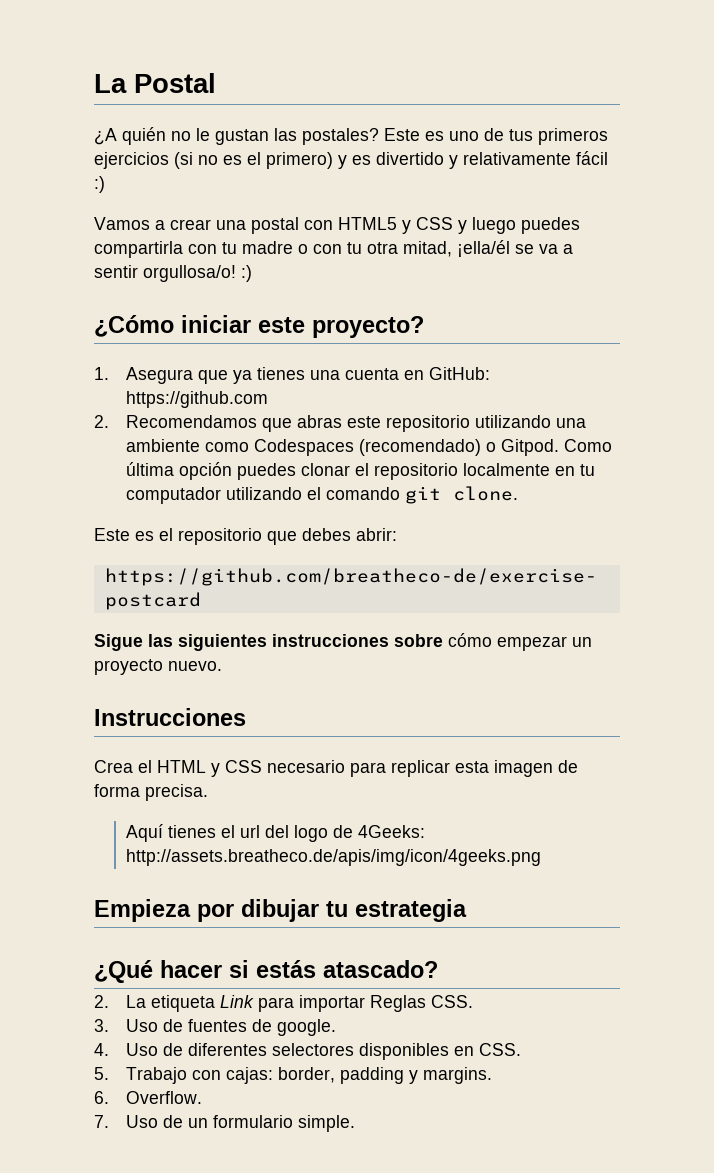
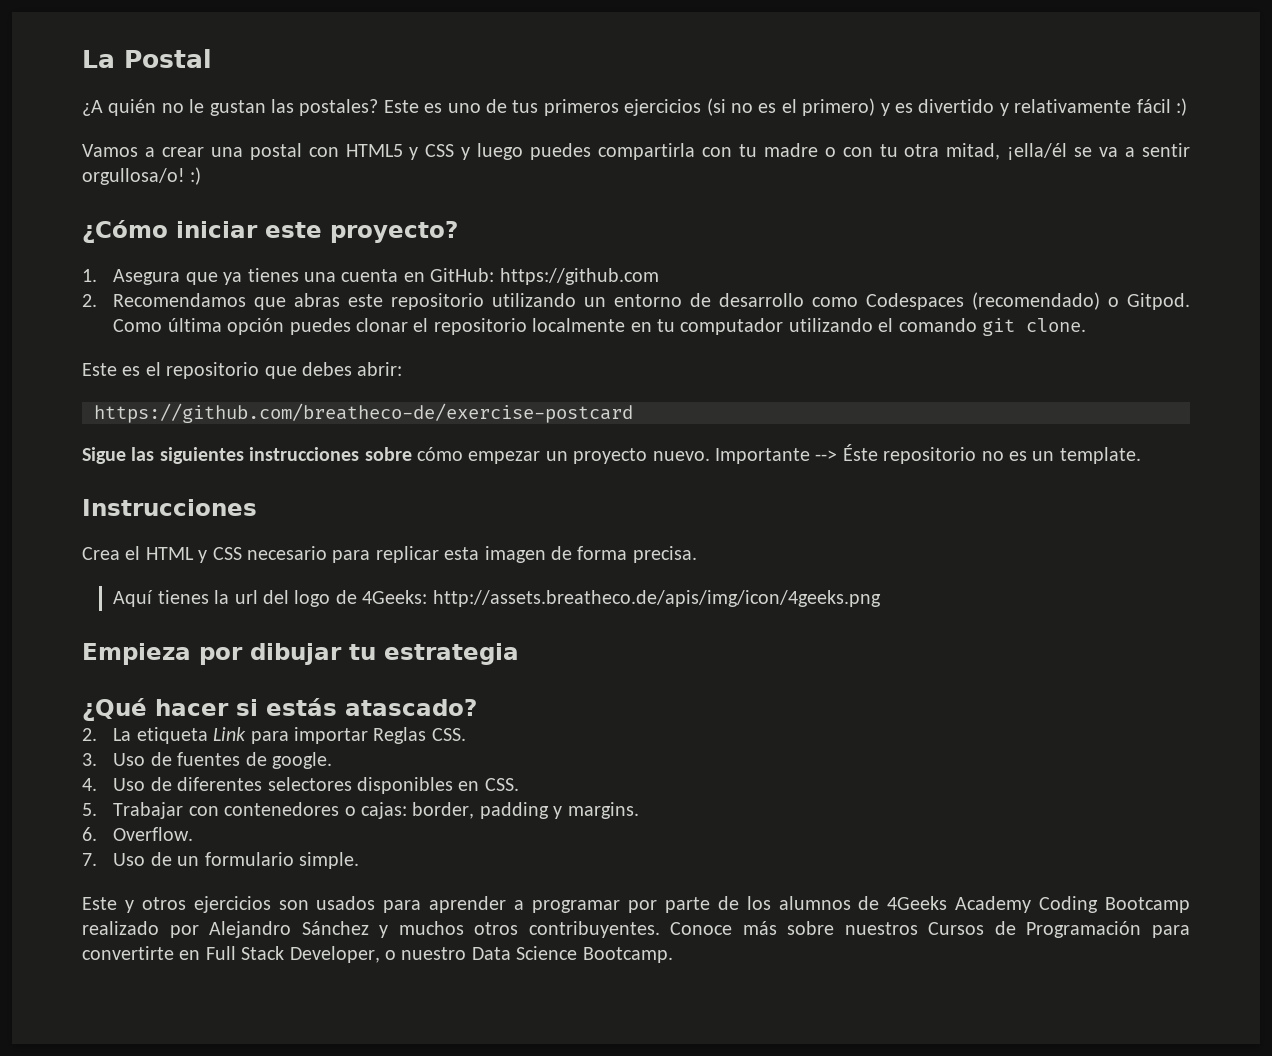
- 2. Recomendamos que abras este repositorio utilizando una ambiente como Codespaces (recomendado) o Gitpod.
+ 2. Recomendamos que abras este repositorio utilizando un entorno de desarrollo como Codespaces (recomendado) o Gitpod.
+ Importante --> Éste repositorio no es un template.
- Aquí tienes el url del logo de 4Geeks: http://assets.breatheco.de/apis/img/icon/4geeks.png
+ Aquí tienes la url del logo de 4Geeks: http://assets.breatheco.de/apis/img/icon/4geeks.png
- 5. Trabajo con cajas: border, padding y margins.
+ 5. Trabajar con contenedores o cajas: border, padding y margins.
+ Este y otros ejercicios son usados para aprender a programar por parte de los alumnos de 4Geeks Academy Coding Bootcamp realizado por Alejandro Sánchez y muchos otros contribuyentes. Conoce más sobre nuestros Cursos de Programación para convertirte en Full Stack Developer, o nuestro Data Science Bootcamp.

